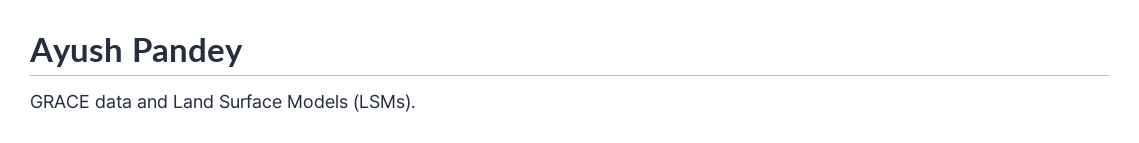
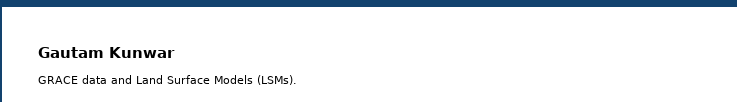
- Ayush Pandey
+ Gautam Kunwar

